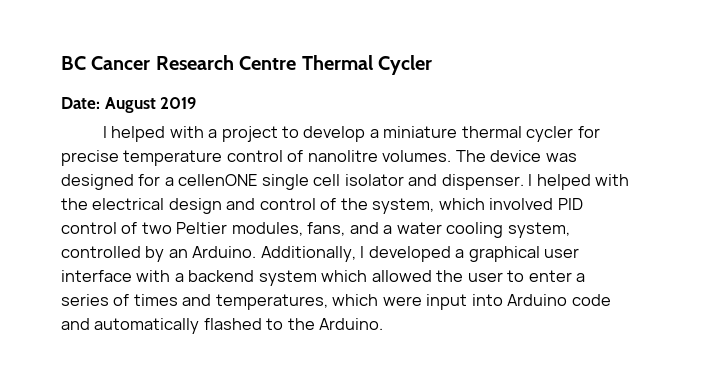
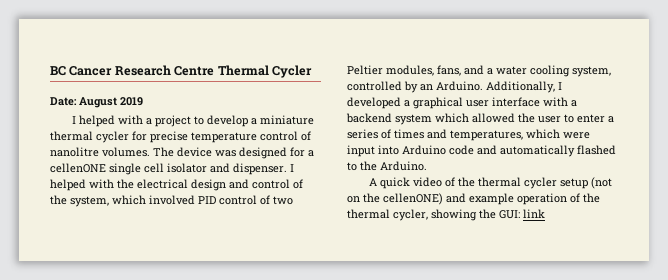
+ A quick video of the thermal cycler setup (not on the cellenONE) and example operation of the thermal cycler, showing the GUI: link

